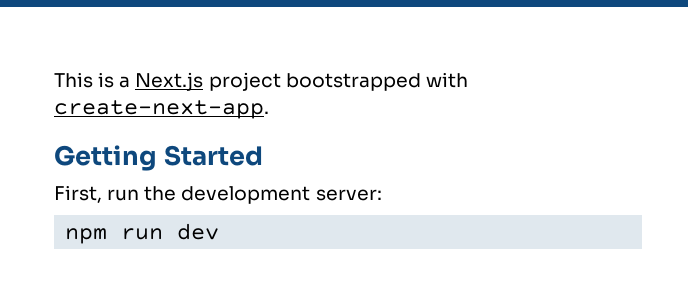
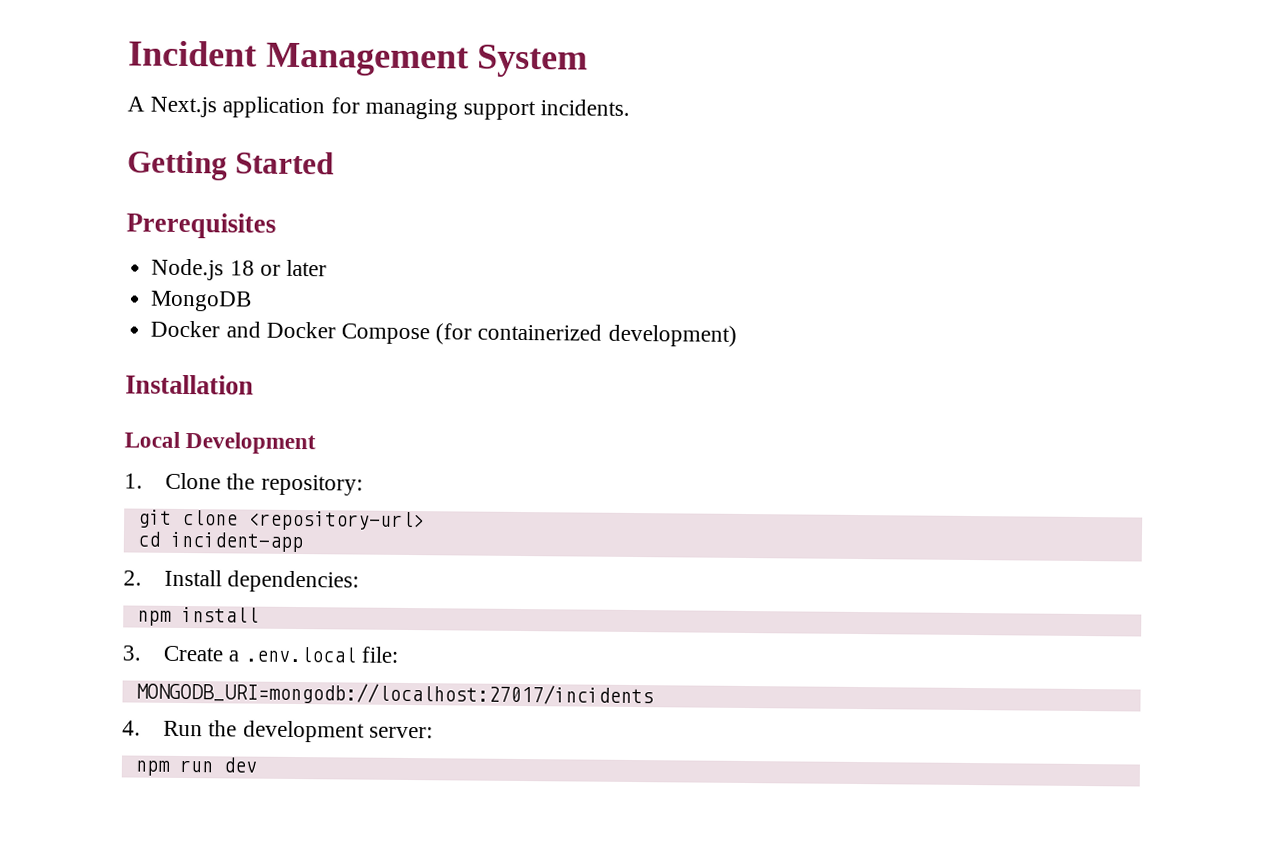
- This is a Next.js project bootstrapped with create-next-app.
+ Incident Management System
+ A Next.js application for managing support incidents.
  Getting Started
- First, run the development server:
+ Prerequisites
+ Node.js 18 or later
+ MongoDB
+ Docker and Docker Compose (for containerized development)
+ Installation
+ Local Development
+ 1. Clone the repository:
+ git clone <repository-url>
+ cd incident-app
+ 2. Install dependencies:
+ npm install
+ 3. Create a .env.local file:
+ MONGODB_URI=mongodb://localhost:27017/incidents
+ 4. Run the development server:

